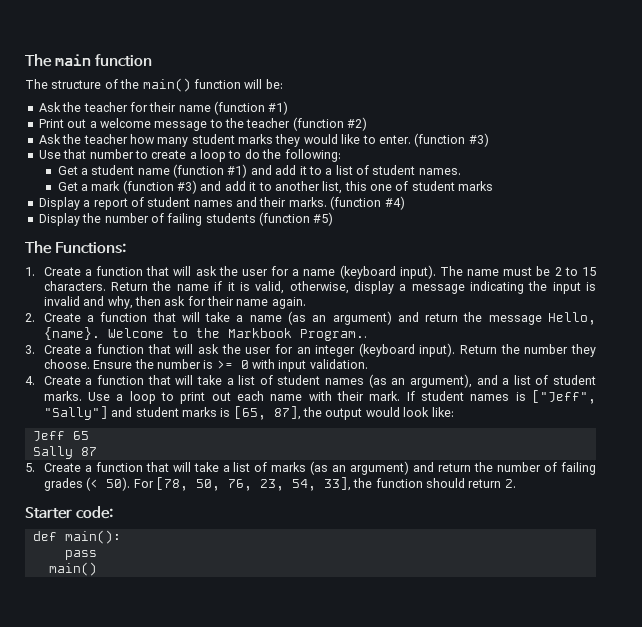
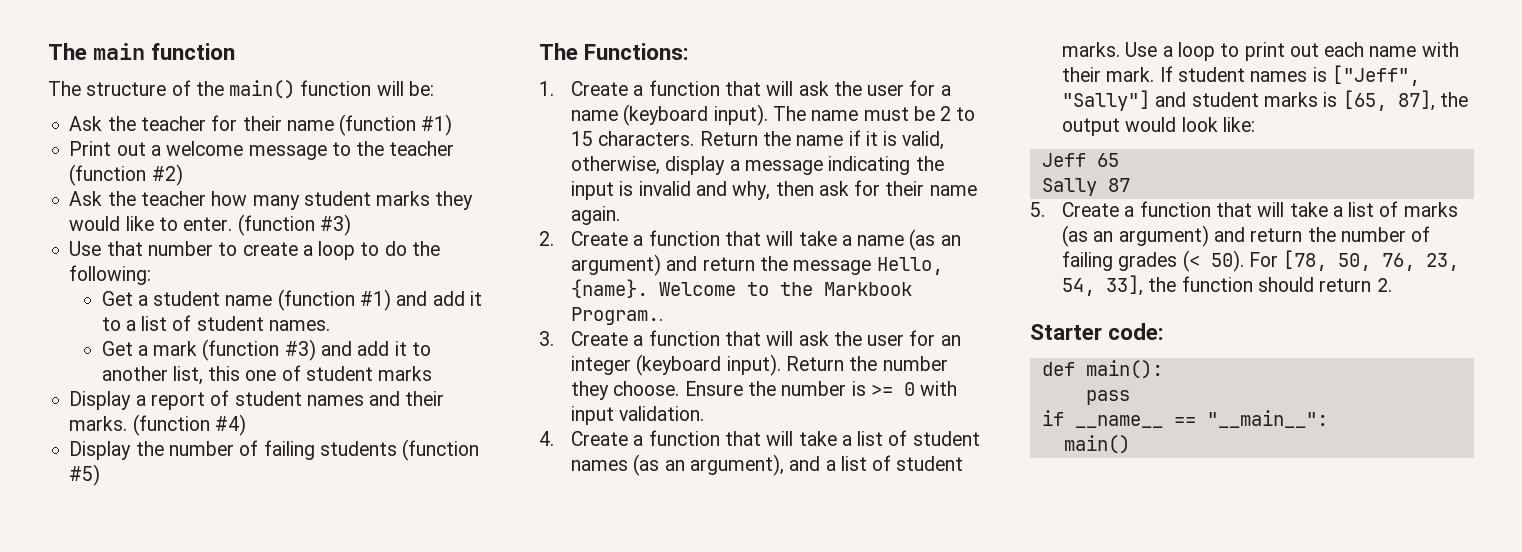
+ if __name__ == "__main__":

